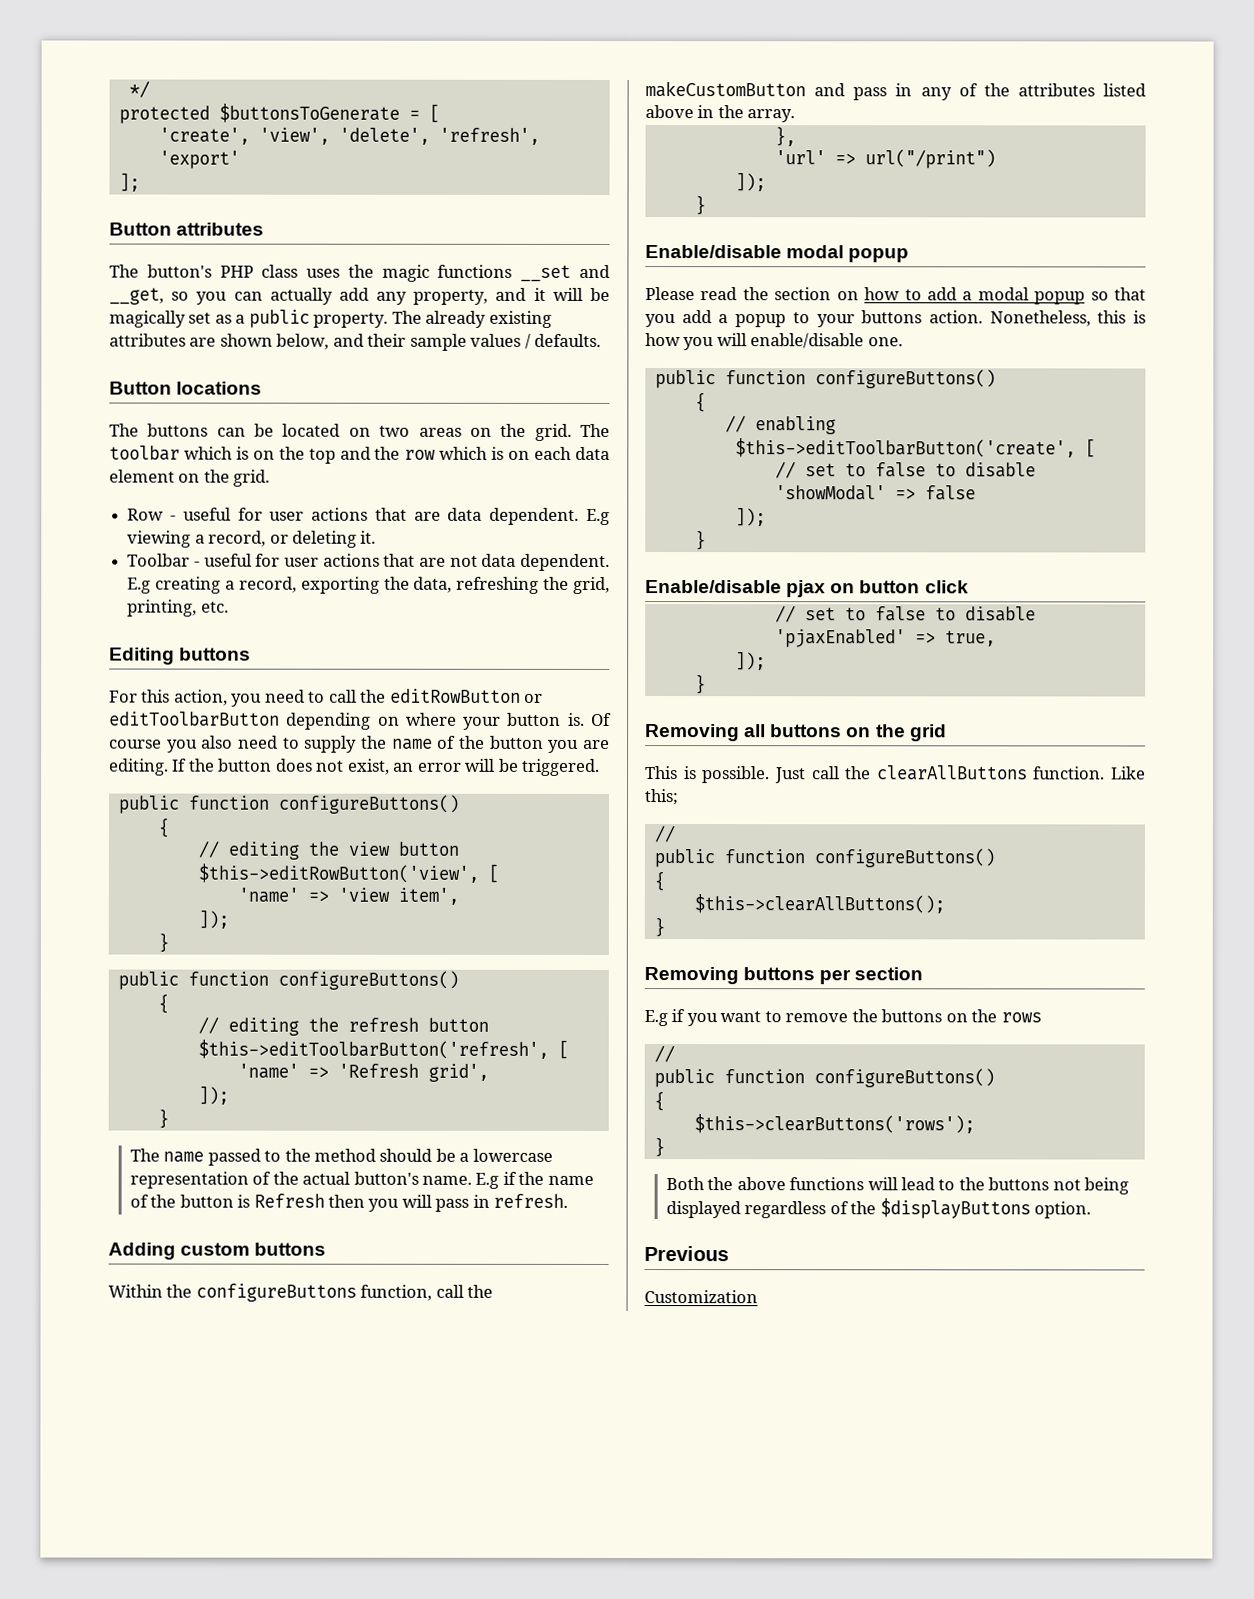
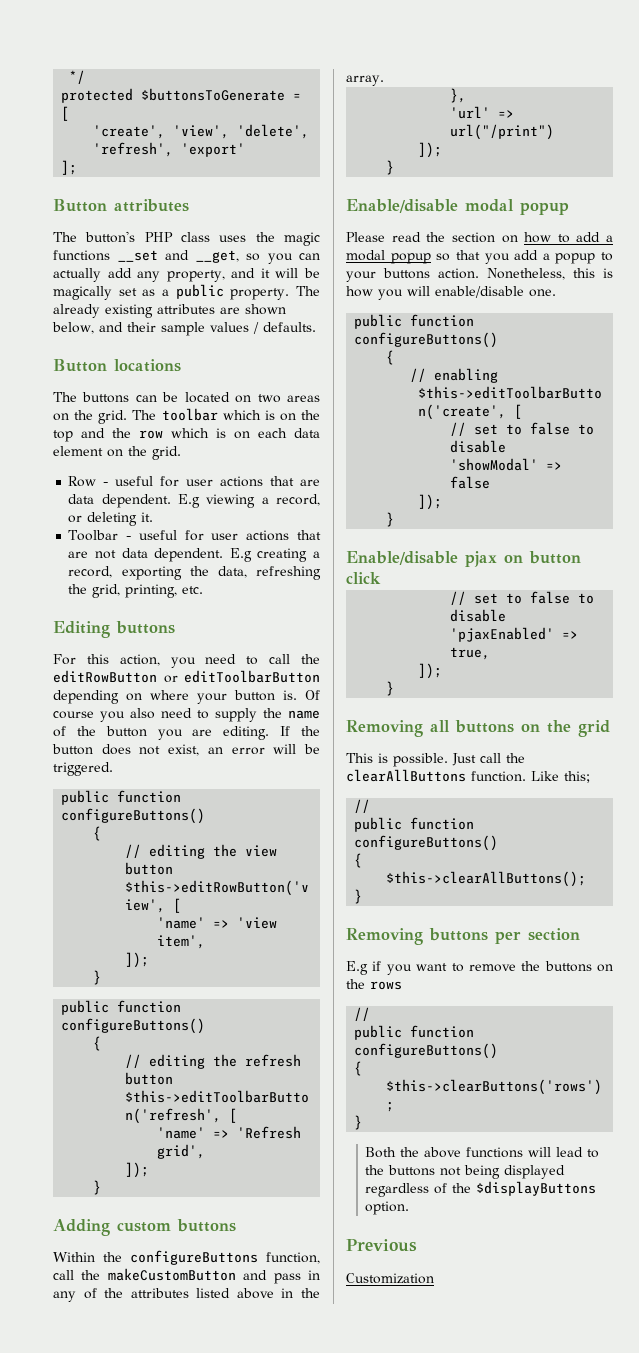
- The name passed to the method should be a lowercase representation of the actual button's name. E.g if the name of the button is Refresh then you will pass in refresh.

